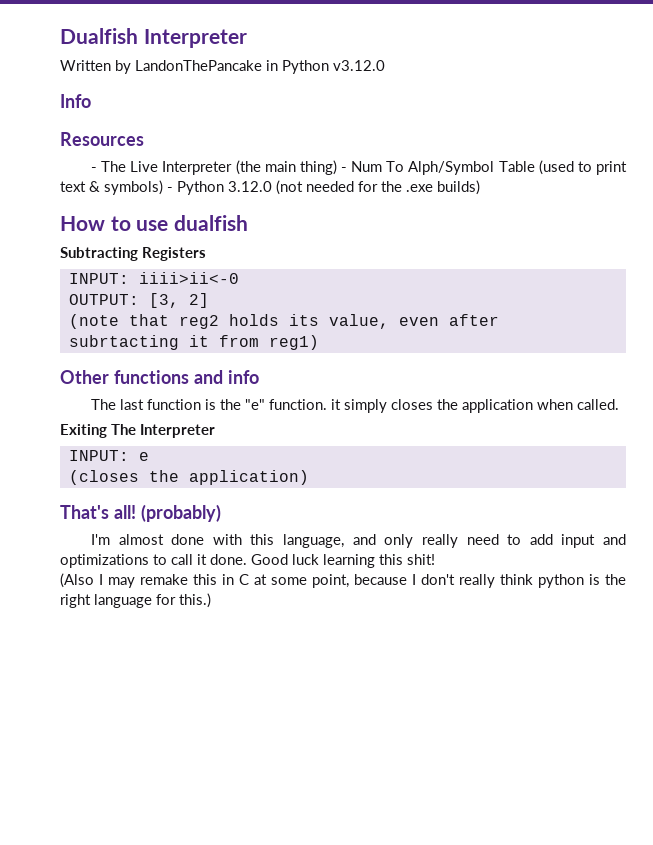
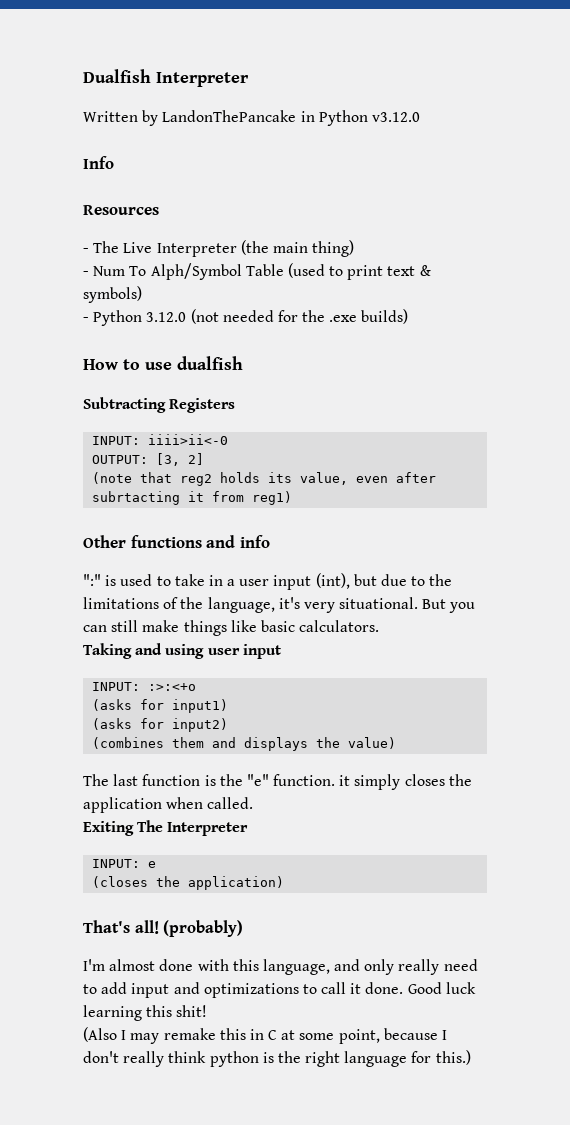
- - The Live Interpreter (the main thing) - Num To Alph/Symbol Table (used to print text & symbols) - Python 3.12.0 (not needed for the .exe builds)
+ - The Live Interpreter (the main thing)
+ - Num To Alph/Symbol Table (used to print text & symbols)
+ - Python 3.12.0 (not needed for the .exe builds)
+ ":" is used to take in a user input (int), but due to the limitations of the language, it's very situational. But you can still make things like basic calculators.
+ Taking and using user input
+ INPUT: :>:<+o
+ (asks for input1)
+ (asks for input2)
+ (combines them and displays the value)

